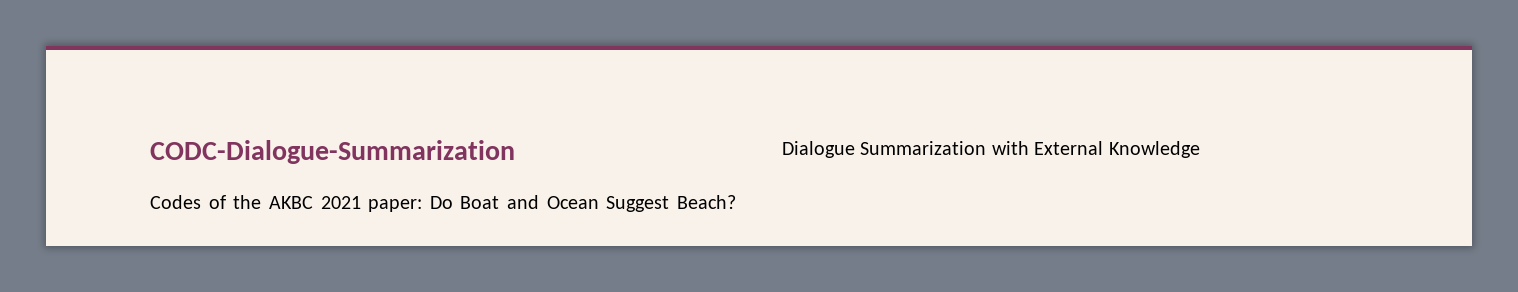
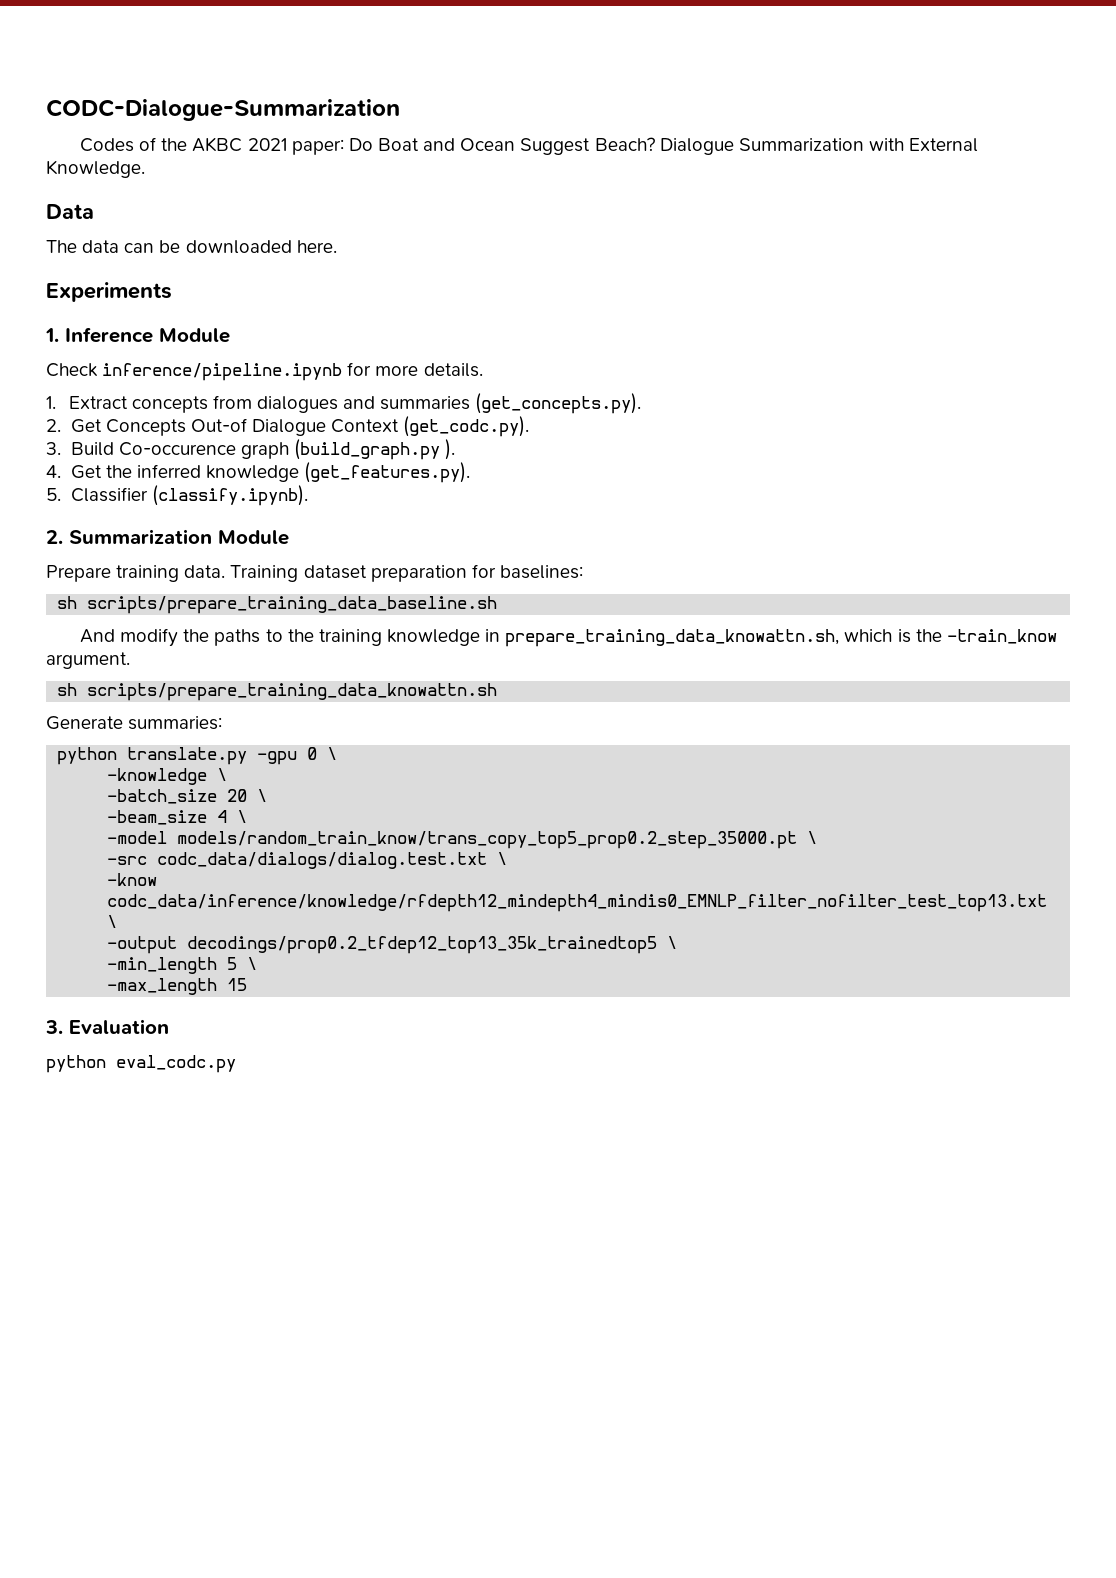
- Dialogue Summarization with External Knowledge
+ Dialogue Summarization with External Knowledge.
+ Data
+ The data can be downloaded here.
+ Experiments
+ 1. Inference Module
+ Check inference/pipeline.ipynb for more details.
+ 1. Extract concepts from dialogues and summaries (get_concepts.py).
+ 2. Get Concepts Out-of Dialogue Context (get_codc.py).
+ 3. Build Co-occurence graph (build_graph.py ).
+ 4. Get the inferred knowledge (get_features.py).
+ 5. Classifier (classify.ipynb).
+ 2. Summarization Module
+ Prepare training data. Training dataset preparation for baselines:
+ sh scripts/prepare_training_data_baseline.sh
+ And modify the paths to the training knowledge in prepare_training_data_knowattn.sh, which is the -train_know argument.
+ sh scripts/prepare_training_data_knowattn.sh
+ Generate summaries:
+ python translate.py -gpu 0 \
+ -knowledge \
+ -batch_size 20 \
+ -beam_size 4 \
+ -model models/random_train_know/trans_copy_top5_prop0.2_step_35000.pt \
+ -src codc_data/dialogs/dialog.test.txt \
+ -know codc_data/inference/knowledge/rfdepth12_mindepth4_mindis0_EMNLP_filter_nofilter_test_top13.txt \
+ -output decodings/prop0.2_tfdep12_top13_35k_trainedtop5 \
+ -min_length 5 \
+ -max_length 15
+ 3. Evaluation
+ python eval_codc.py

